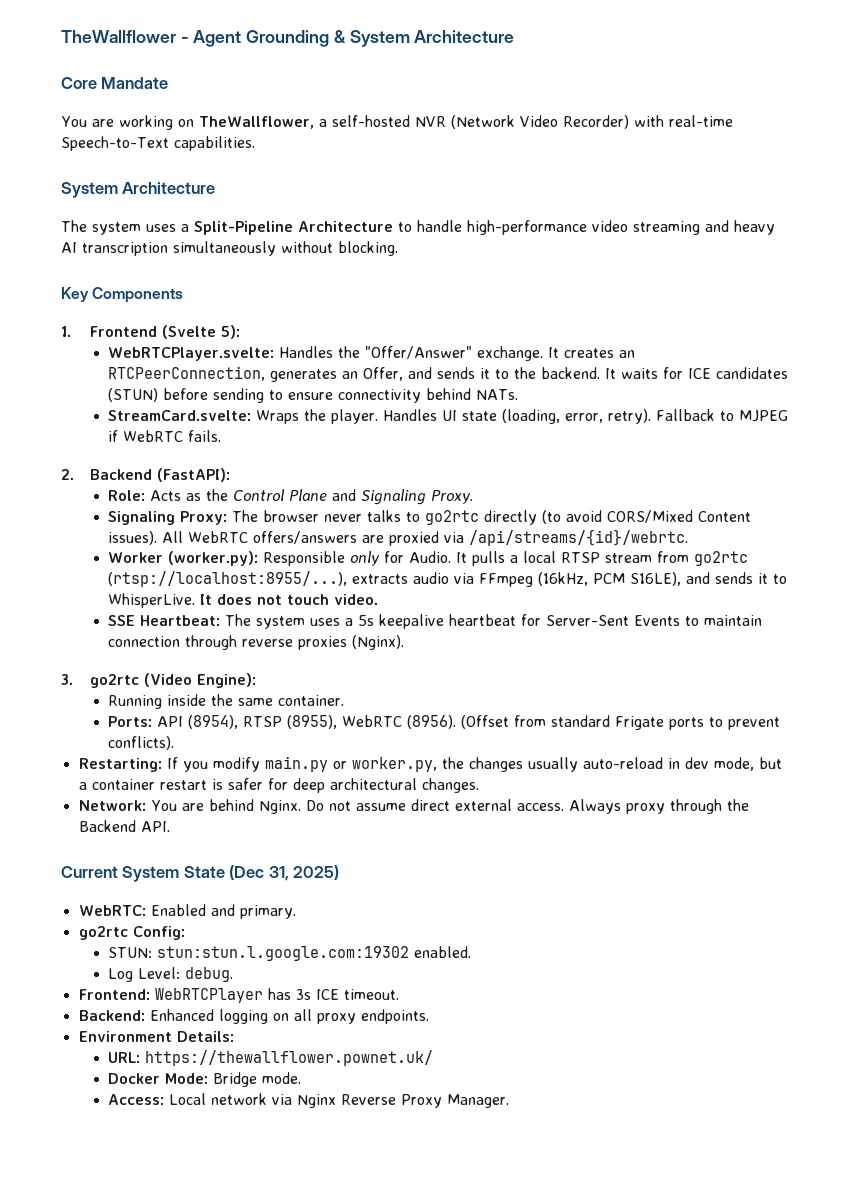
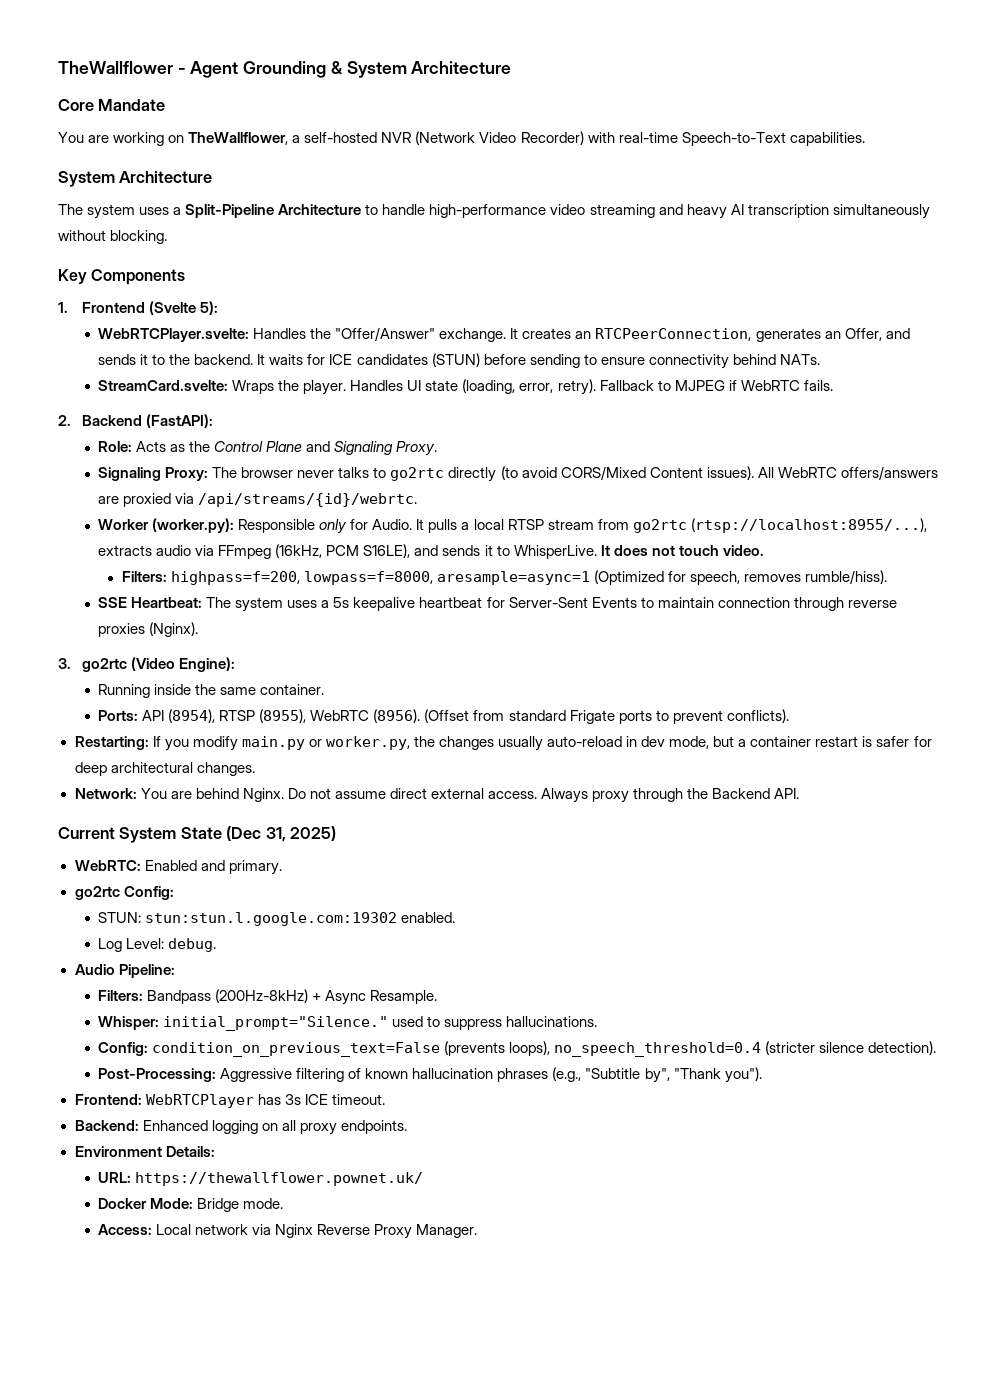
+ Filters: highpass=f=200, lowpass=f=8000, aresample=async=1 (Optimized for speech, removes rumble/hiss).
+ Audio Pipeline:
+ Filters: Bandpass (200Hz-8kHz) + Async Resample.
+ Whisper: initial_prompt="Silence." used to suppress hallucinations.
+ Config: condition_on_previous_text=False (prevents loops), no_speech_threshold=0.4 (stricter silence detection).
+ Post-Processing: Aggressive filtering of known hallucination phrases (e.g., "Subtitle by", "Thank you").

